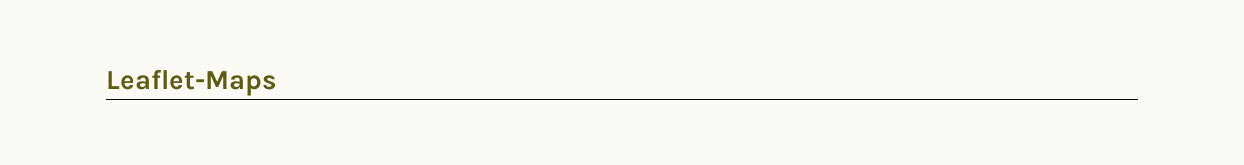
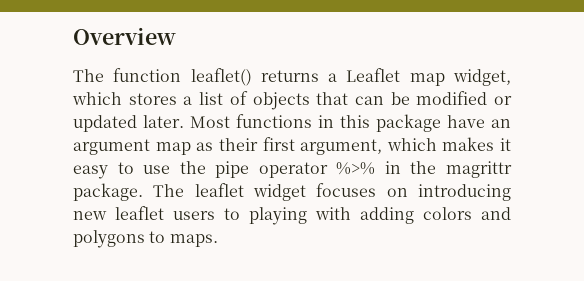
- Leaflet-Maps
+ Overview
+ The function leaflet() returns a Leaflet map widget, which stores a list of objects that can be modified or updated later. Most functions in this package have an argument map as their first argument, which makes it easy to use the pipe operator %>% in the magrittr package. The leaflet widget focuses on introducing new leaflet users to playing with adding colors and polygons to maps.

